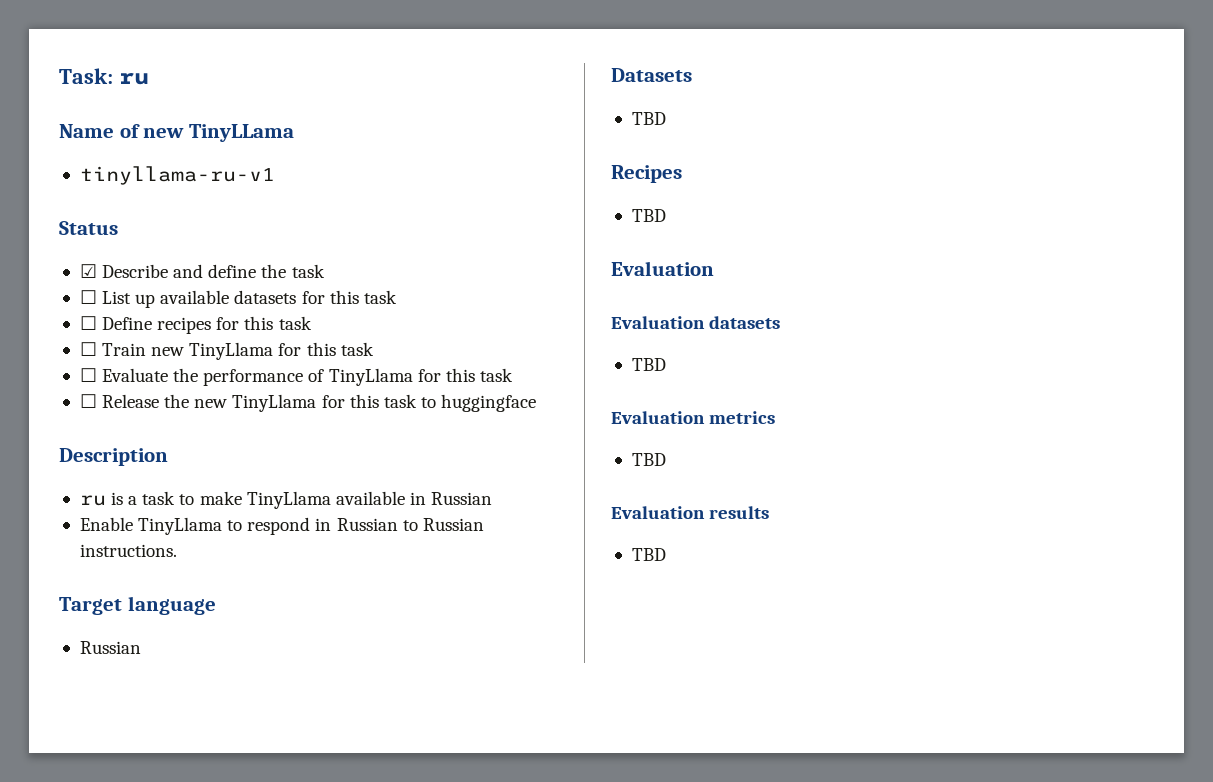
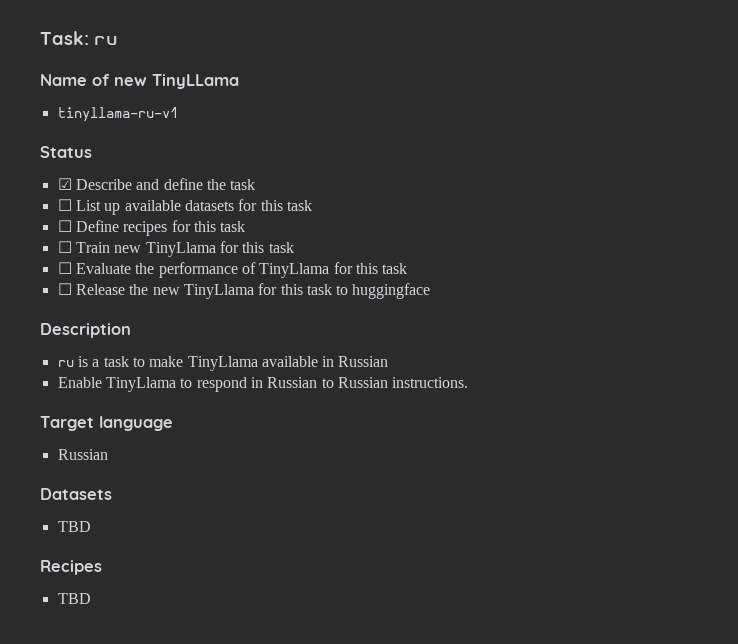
  Recipes
- TBD
- Evaluation
- Evaluation datasets
- TBD
- Evaluation metrics
- TBD
- Evaluation results

